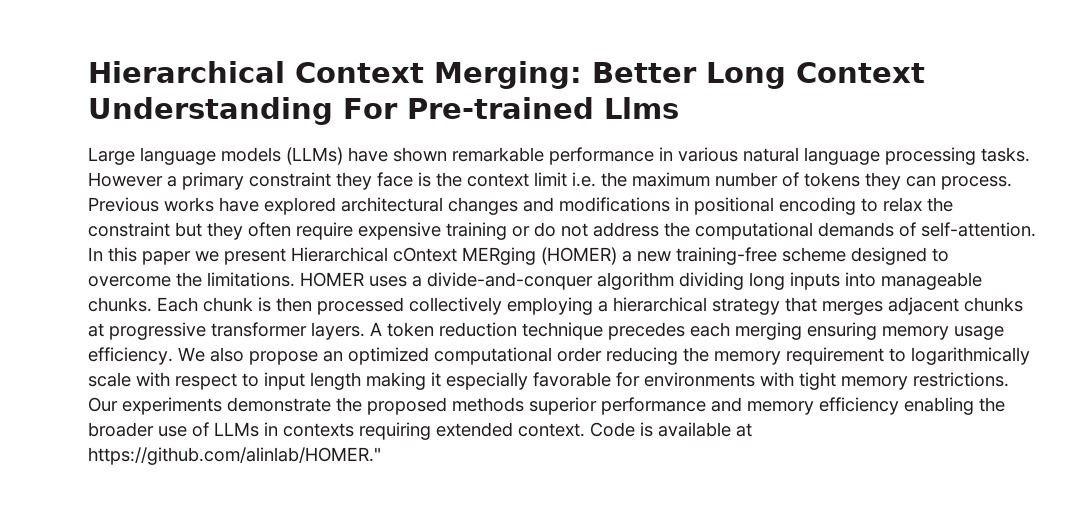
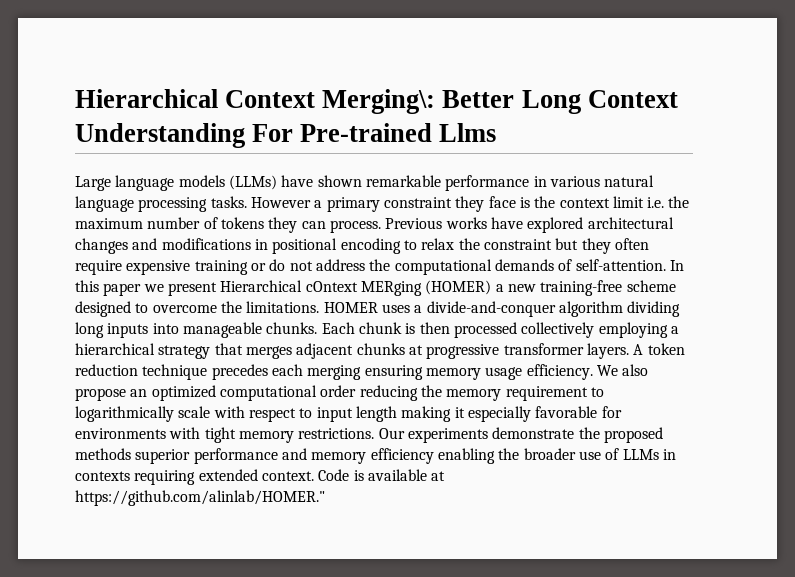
- Hierarchical Context Merging: Better Long Context Understanding For Pre-trained Llms
+ Hierarchical Context Merging\: Better Long Context Understanding For Pre-trained Llms

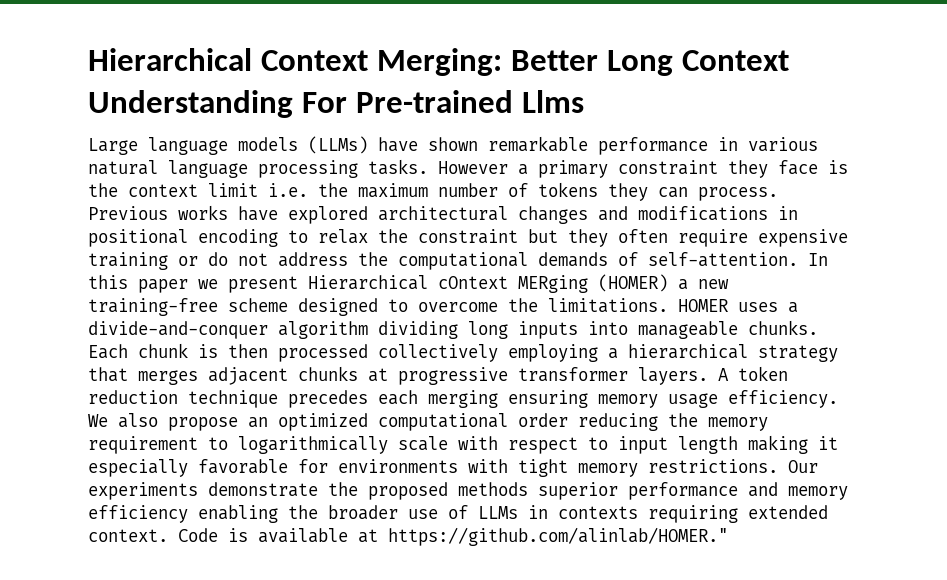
- Hierarchical Context Merging\: Better Long Context Understanding For Pre-trained Llms
+ Hierarchical Context Merging: Better Long Context Understanding For Pre-trained Llms

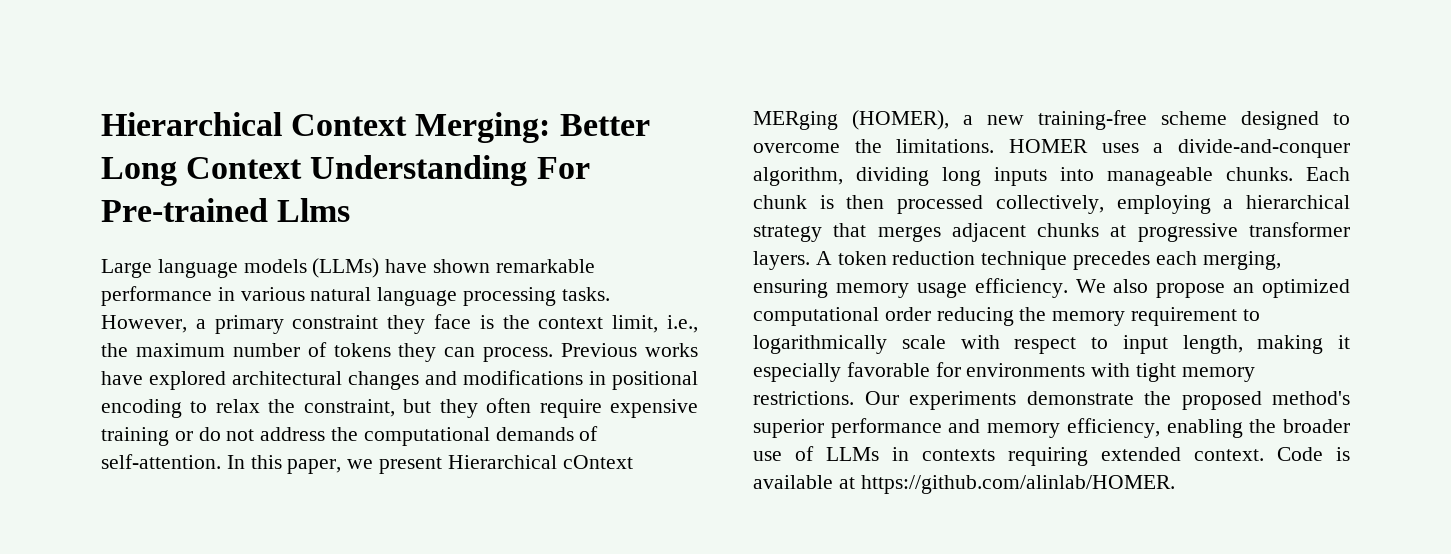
- However a primary constraint they face is the context limit i.e. the maximum number of tokens they can process.
+ However, a primary constraint they face is the context limit, i.e., the maximum number of tokens they can process.
- Previous works have explored architectural changes and modifications in positional encoding to relax the constraint but they often require expensive training or do not address the computational demands of self-attention.
+ Previous works have explored architectural changes and modifications in positional encoding to relax the constraint, but they often require expensive training or do not address the computational demands of self-attention.
- In this paper we present Hierarchical cOntext MERging (HOMER) a new training-free scheme designed to overcome the limitations.
+ In this paper, we present Hierarchical cOntext MERging (HOMER), a new training-free scheme designed to overcome the limitations.
- HOMER uses a divide-and-conquer algorithm dividing long inputs into manageable chunks.
+ HOMER uses a divide-and-conquer algorithm, dividing long inputs into manageable chunks.
- Each chunk is then processed collectively employing a hierarchical strategy that merges adjacent chunks at progressive transformer layers.
+ Each chunk is then processed collectively, employing a hierarchical strategy that merges adjacent chunks at progressive transformer layers.
- A token reduction technique precedes each merging ensuring memory usage efficiency.
+ A token reduction technique precedes each merging, ensuring memory usage efficiency.
- We also propose an optimized computational order reducing the memory requirement to logarithmically scale with respect to input length making it especially favorable for environments with tight memory restrictions.
+ We also propose an optimized computational order reducing the memory requirement to logarithmically scale with respect to input length, making it especially favorable for environments with tight memory restrictions.
- Our experiments demonstrate the proposed methods superior performance and memory efficiency enabling the broader use of LLMs in contexts requiring extended context.
+ Our experiments demonstrate the proposed method's superior performance and memory efficiency, enabling the broader use of LLMs in contexts requiring extended context.
- Code is available at https://github.com/alinlab/HOMER."
+ Code is available at https://github.com/alinlab/HOMER.

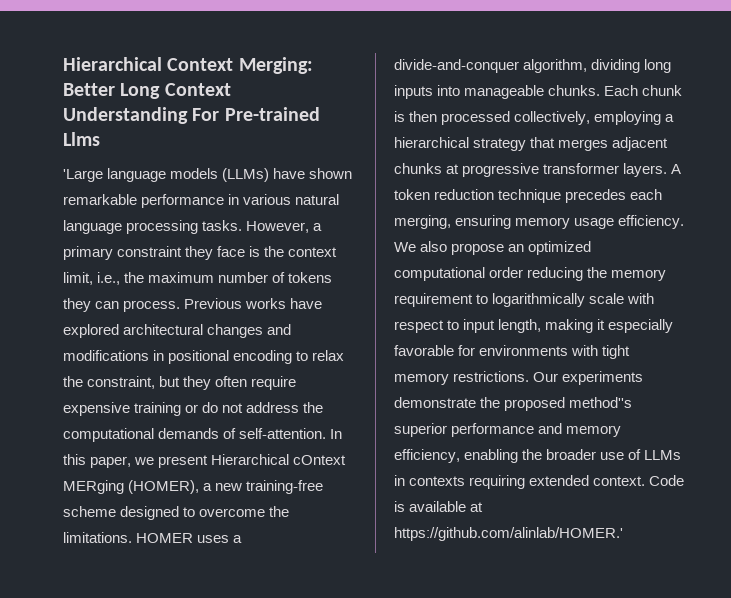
- Large language models (LLMs) have shown remarkable performance in various natural language processing tasks.
+ 'Large language models (LLMs) have shown remarkable performance in various natural language processing tasks.
- Our experiments demonstrate the proposed method's superior performance and memory efficiency, enabling the broader use of LLMs in contexts requiring extended context.
+ Our experiments demonstrate the proposed method''s superior performance and memory efficiency, enabling the broader use of LLMs in contexts requiring extended context.
- Code is available at https://github.com/alinlab/HOMER.
+ Code is available at https://github.com/alinlab/HOMER.'

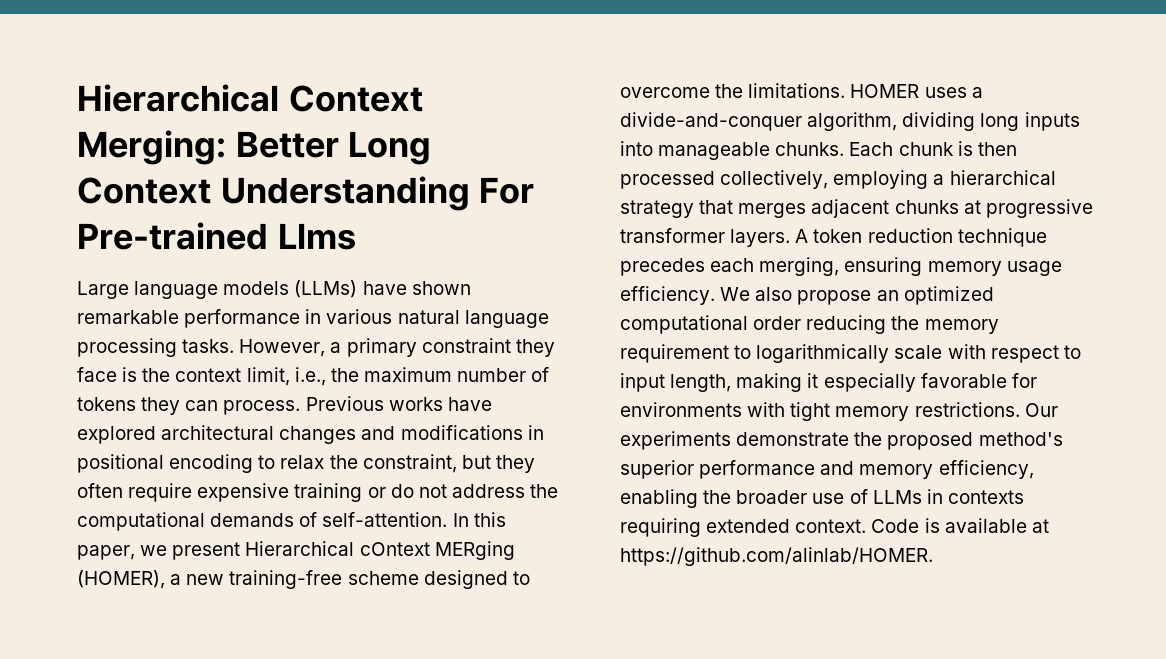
- 'Large language models (LLMs) have shown remarkable performance in various natural language processing tasks.
+ Large language models (LLMs) have shown remarkable performance in various natural language processing tasks.
- Our experiments demonstrate the proposed method''s superior performance and memory efficiency, enabling the broader use of LLMs in contexts requiring extended context.
+ Our experiments demonstrate the proposed method's superior performance and memory efficiency, enabling the broader use of LLMs in contexts requiring extended context.
- Code is available at https://github.com/alinlab/HOMER.'
+ Code is available at https://github.com/alinlab/HOMER.

